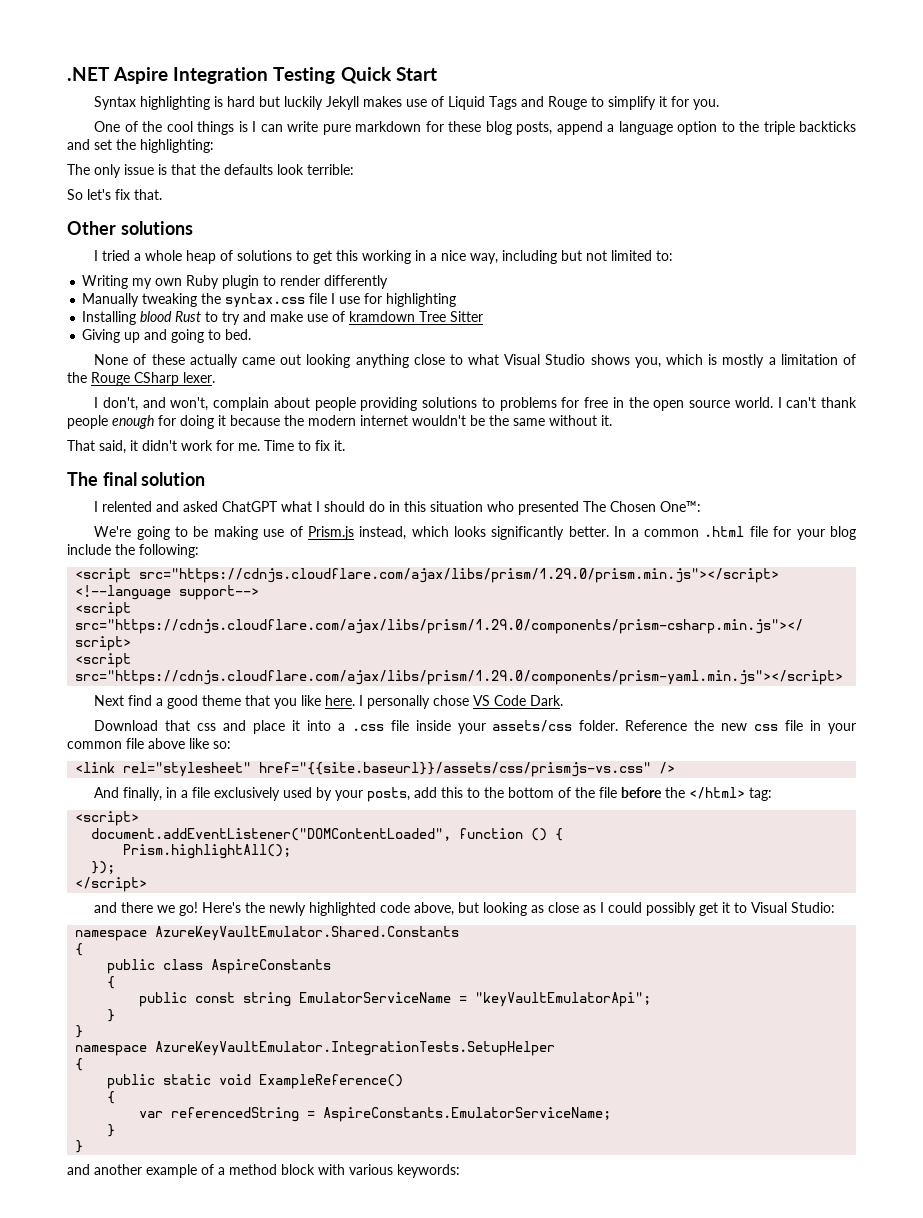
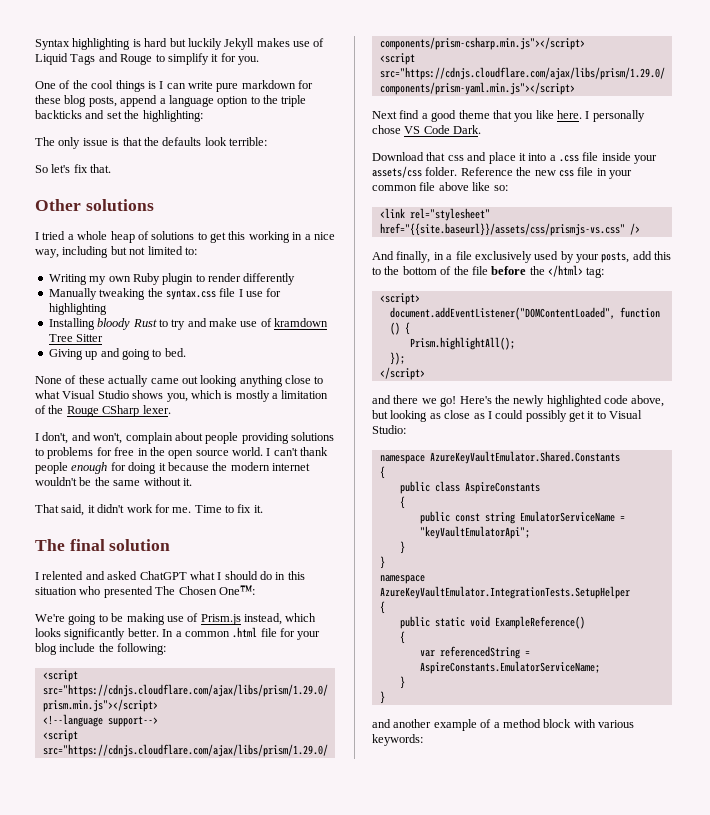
- .NET Aspire Integration Testing Quick Start
- Installing blood Rust to try and make use of kramdown Tree Sitter
+ Installing bloody Rust to try and make use of kramdown Tree Sitter

